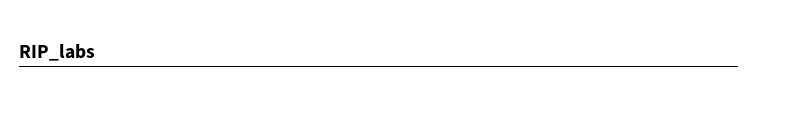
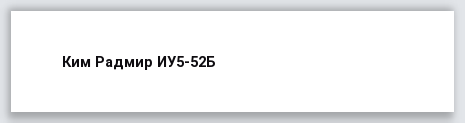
- RIP_labs
+ Ким Радмир ИУ5-52Б

